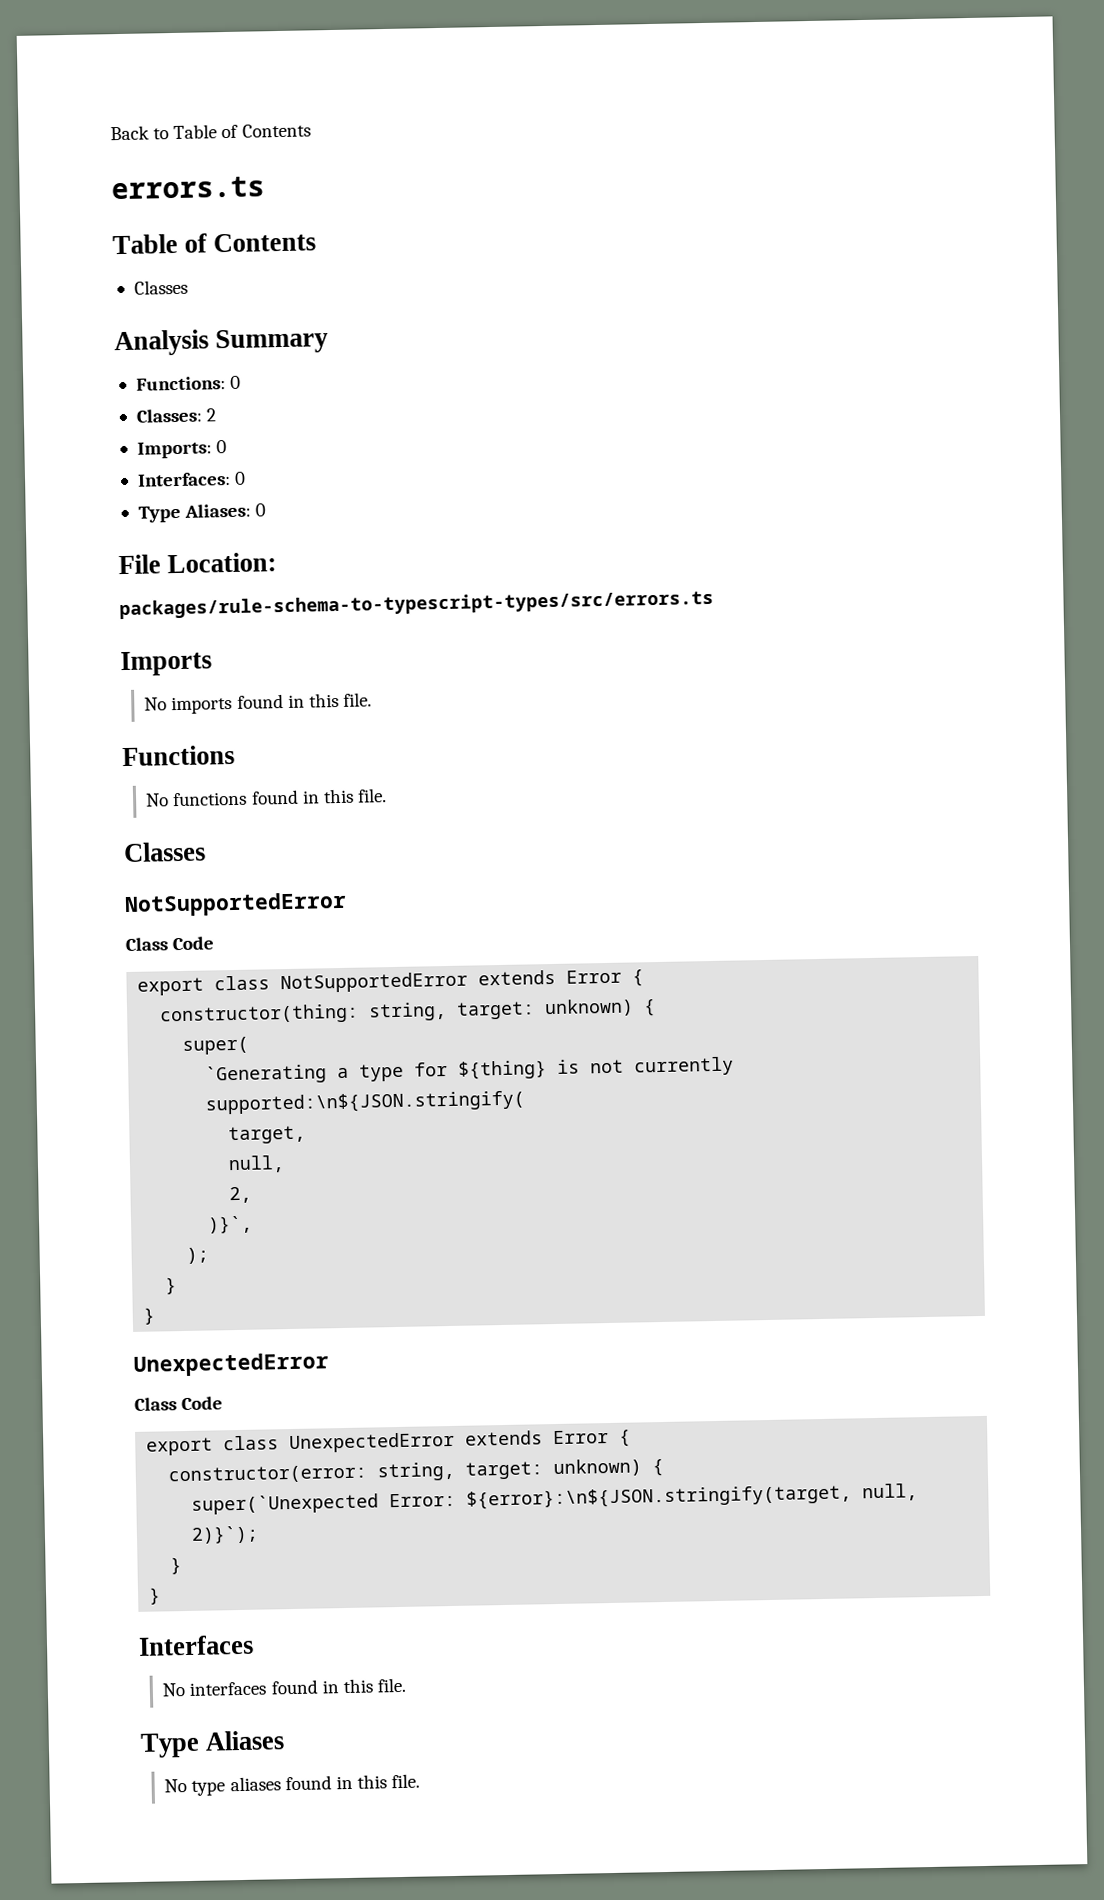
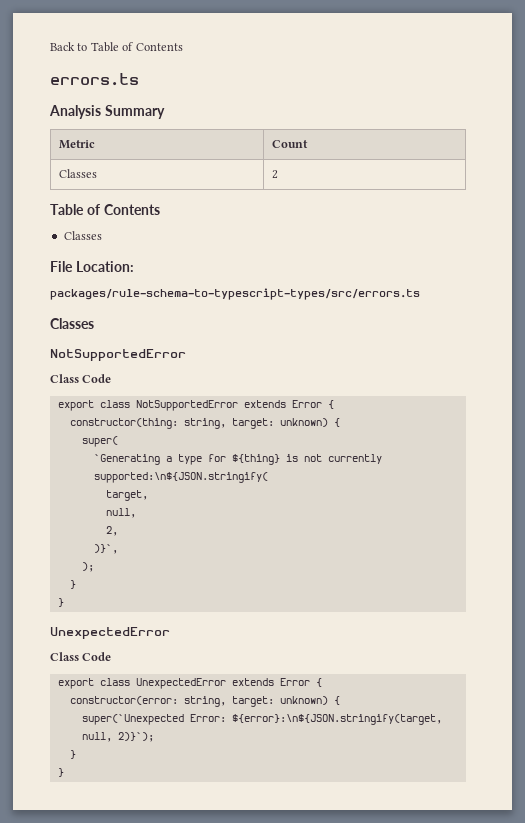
  errors.ts
+ Analysis Summary
+ Metric | Count
+ Classes | 2
  Table of Contents
  Classes
- Analysis Summary
- Functions: 0
- Classes: 2
- Imports: 0
- Interfaces: 0
- Type Aliases: 0
  File Location:
  packages/rule-schema-to-typescript-types/src/errors.ts
- Imports
- No imports found in this file.
- Functions
- No functions found in this file.
- Interfaces
- No interfaces found in this file.
- Type Aliases
- No type aliases found in this file.

